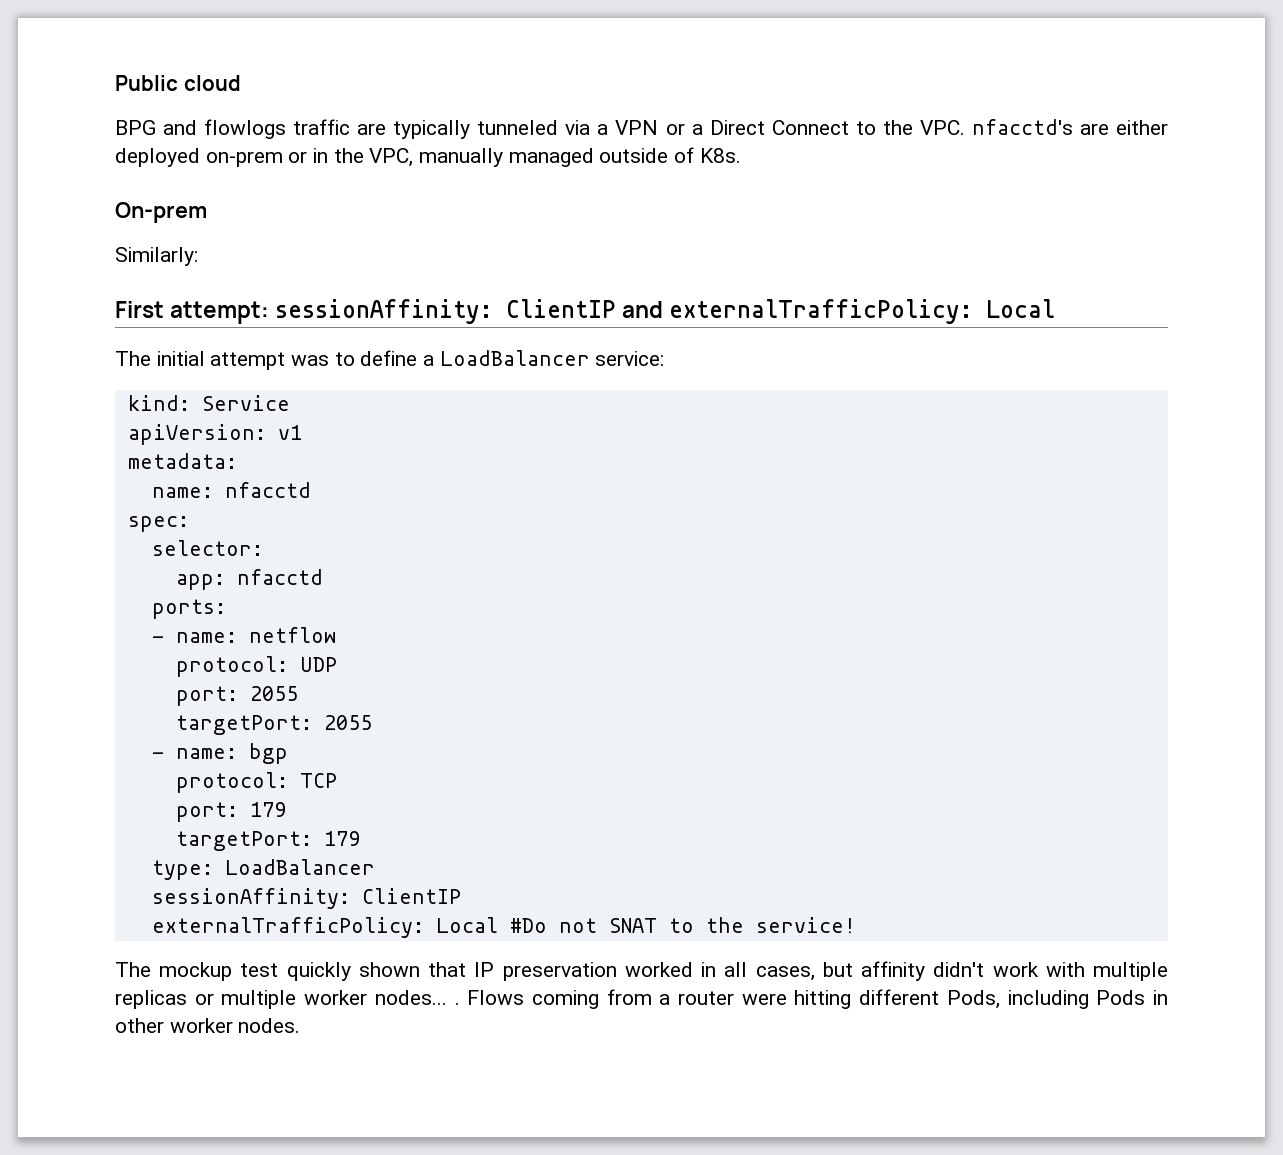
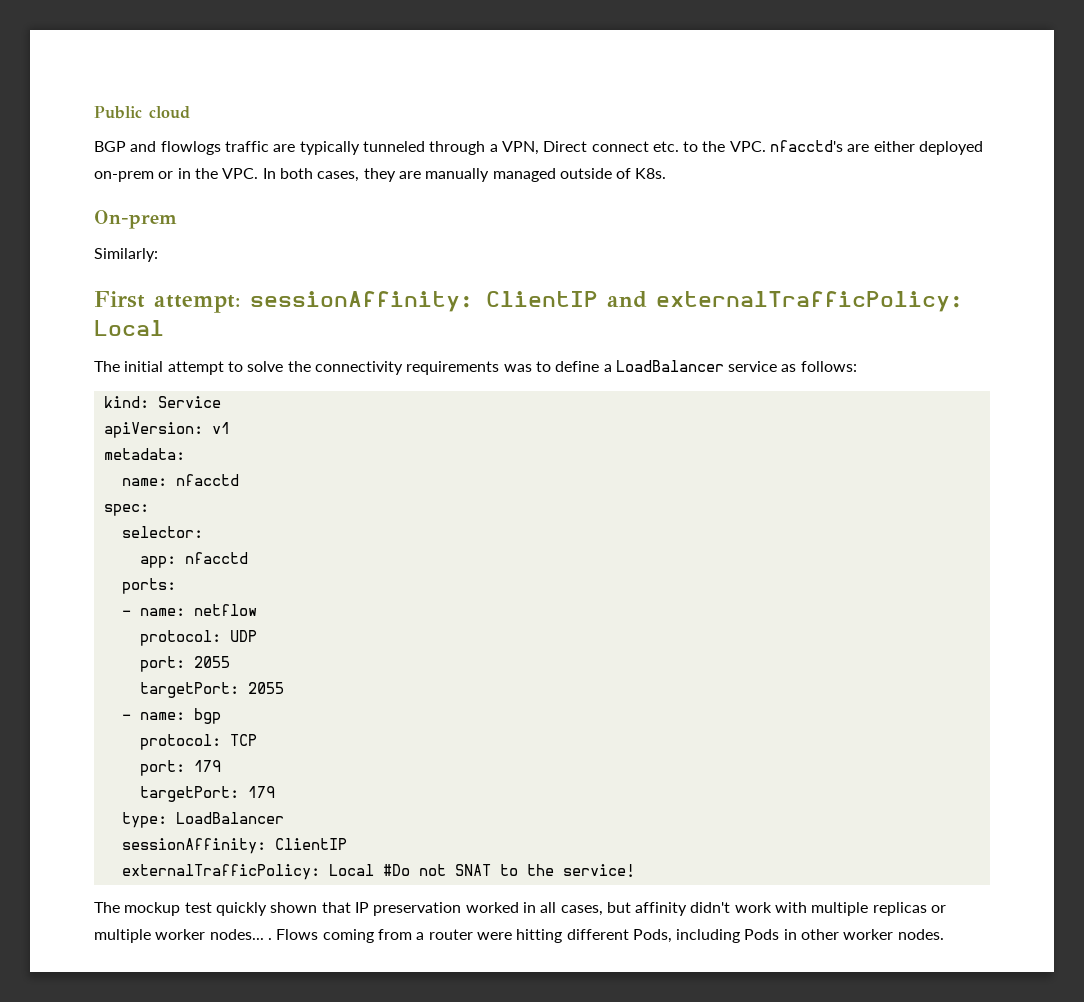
- BPG and flowlogs traffic are typically tunneled via a VPN or a Direct Connect to the VPC. nfacctd's are either deployed on-prem or in the VPC, manually managed outside of K8s.
+ BGP and flowlogs traffic are typically tunneled through a VPN, Direct connect etc. to the VPC. nfacctd's are either deployed on-prem or in the VPC. In both cases, they are manually managed outside of K8s.
- The initial attempt was to define a LoadBalancer service:
+ The initial attempt to solve the connectivity requirements was to define a LoadBalancer service as follows:

